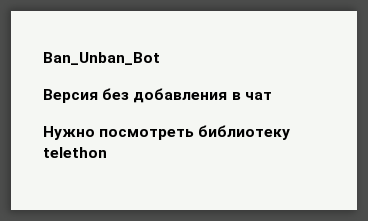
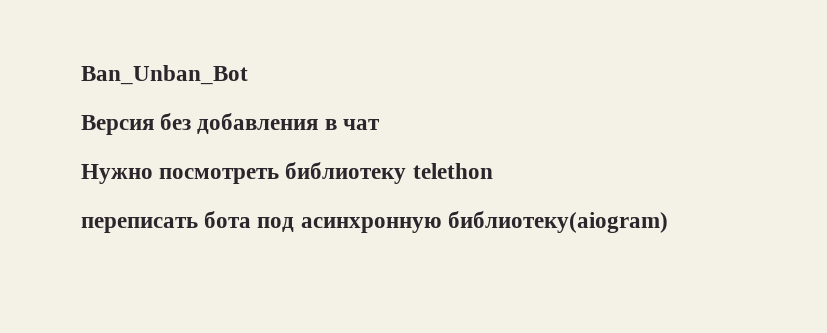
+ переписать бота под асинхронную библиотеку(aiogram)

